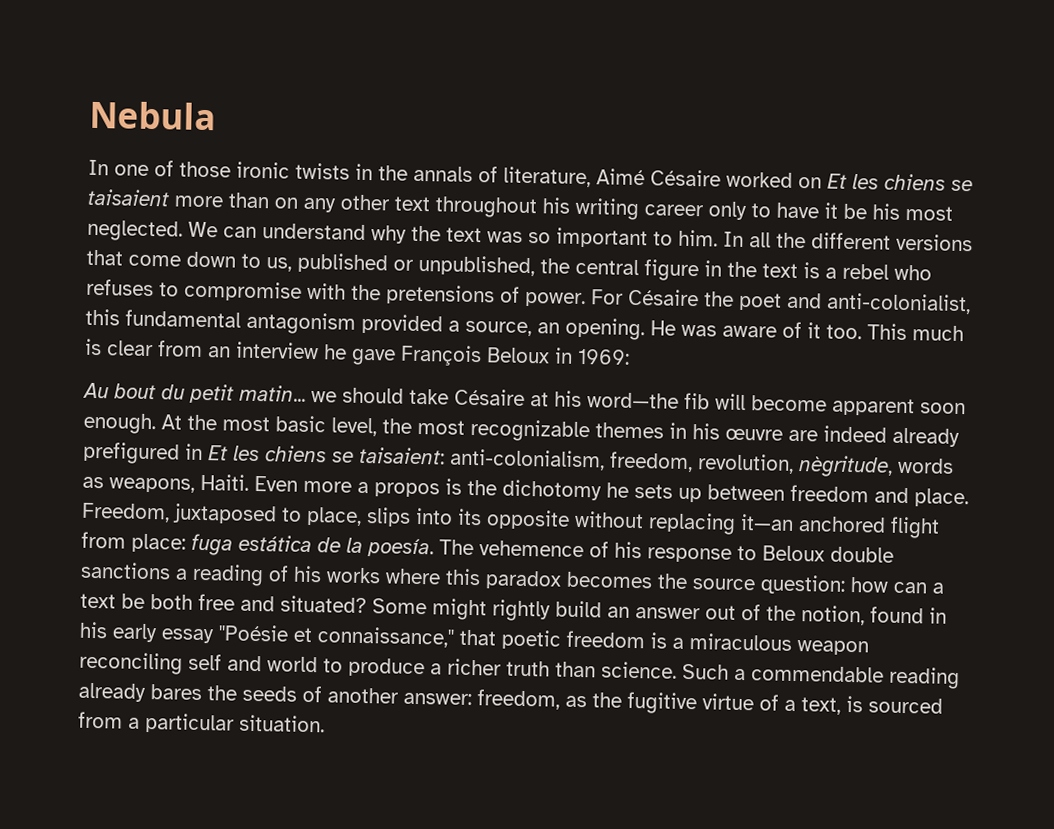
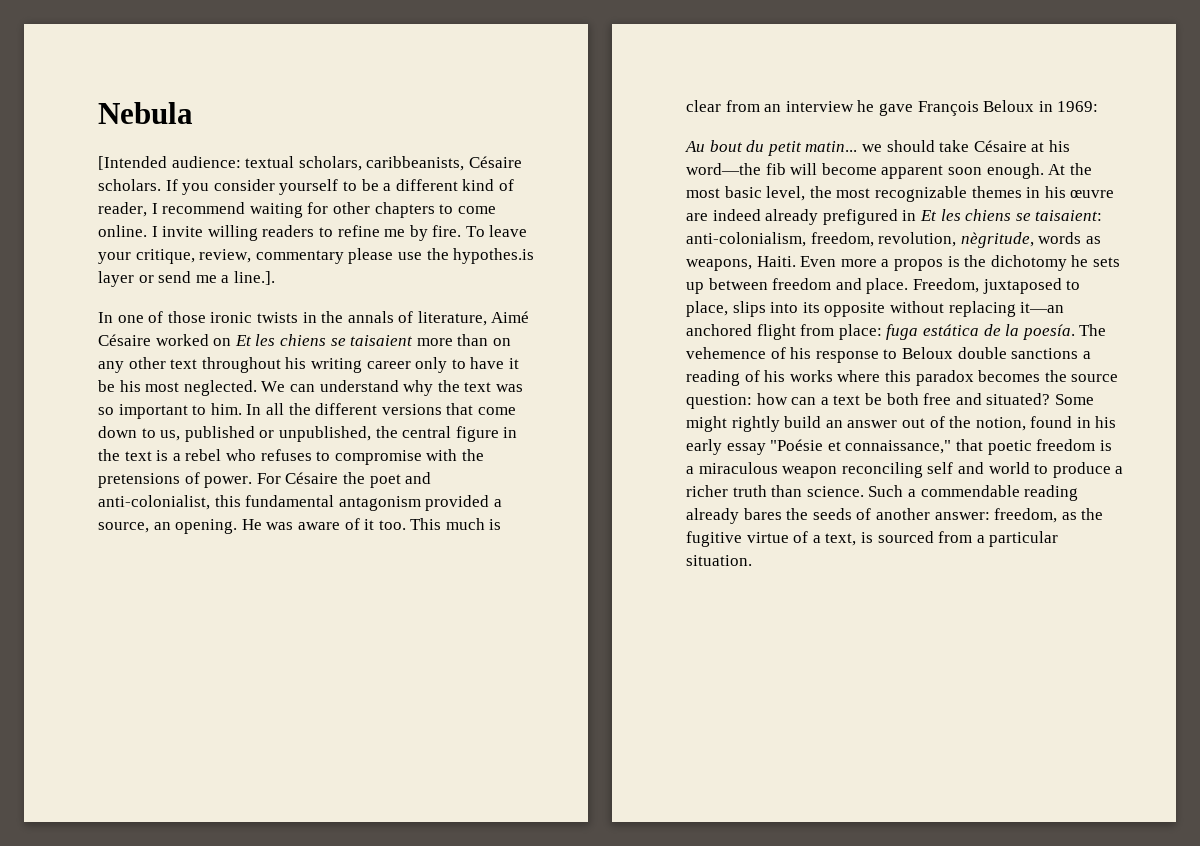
+ [Intended audience: textual scholars, caribbeanists, Césaire scholars. If you consider yourself to be a different kind of reader, I recommend waiting for other chapters to come online. I invite willing readers to refine me by fire. To leave your critique, review, commentary please use the hypothes.is layer or send me a line.].

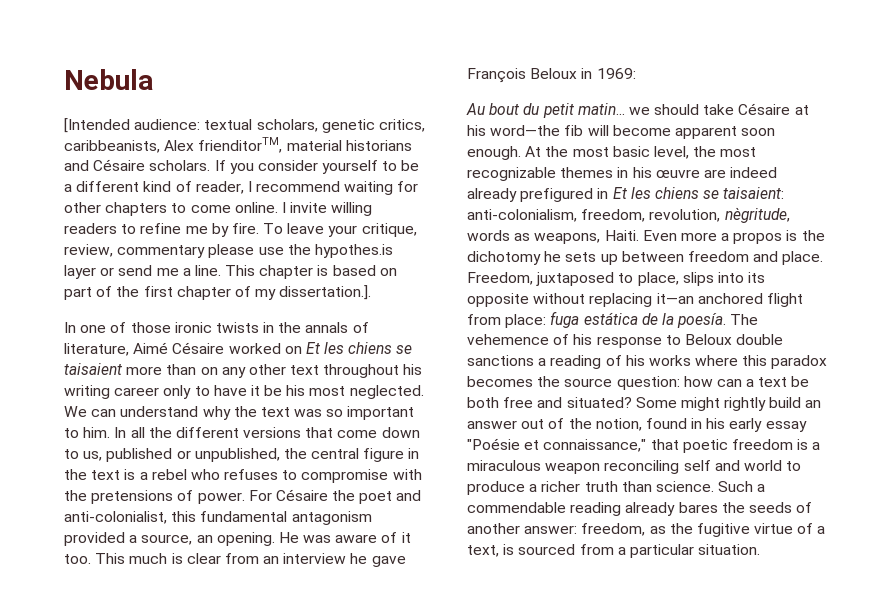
- [Intended audience: textual scholars, caribbeanists, Césaire scholars.
+ [Intended audience: textual scholars, genetic critics, caribbeanists, Alex frienditorTM, material historians and Césaire scholars.
- To leave your critique, review, commentary please use the hypothes.is layer or send me a line.].
+ To leave your critique, review, commentary please use the hypothes.is layer or send me a line. This chapter is based on part of the first chapter of my dissertation.].

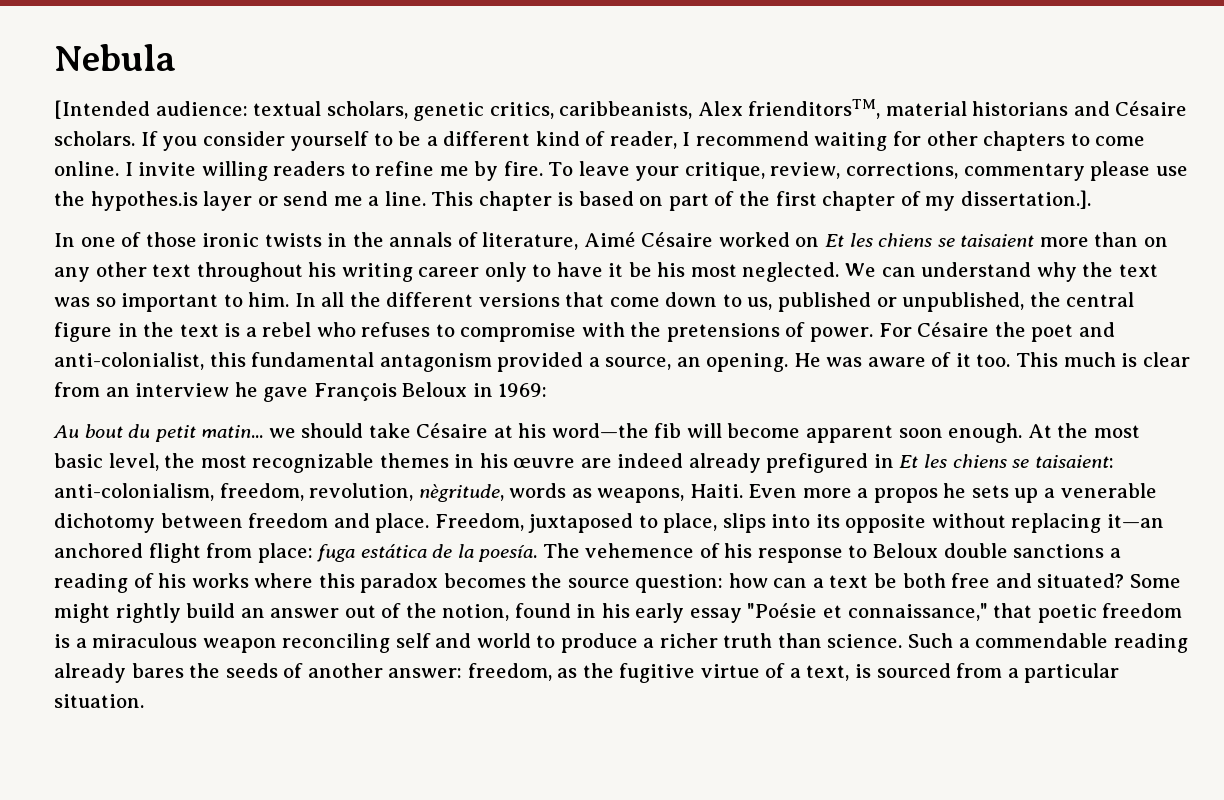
- [Intended audience: textual scholars, genetic critics, caribbeanists, Alex frienditorTM, material historians and Césaire scholars.
+ [Intended audience: textual scholars, genetic critics, caribbeanists, Alex frienditorsTM, material historians and Césaire scholars.
- To leave your critique, review, commentary please use the hypothes.is layer or send me a line.
+ To leave your critique, review, corrections, commentary please use the hypothes.is layer or send me a line.
- Even more a propos is the dichotomy he sets up between freedom and place.
+ Even more a propos he sets up a venerable dichotomy between freedom and place.

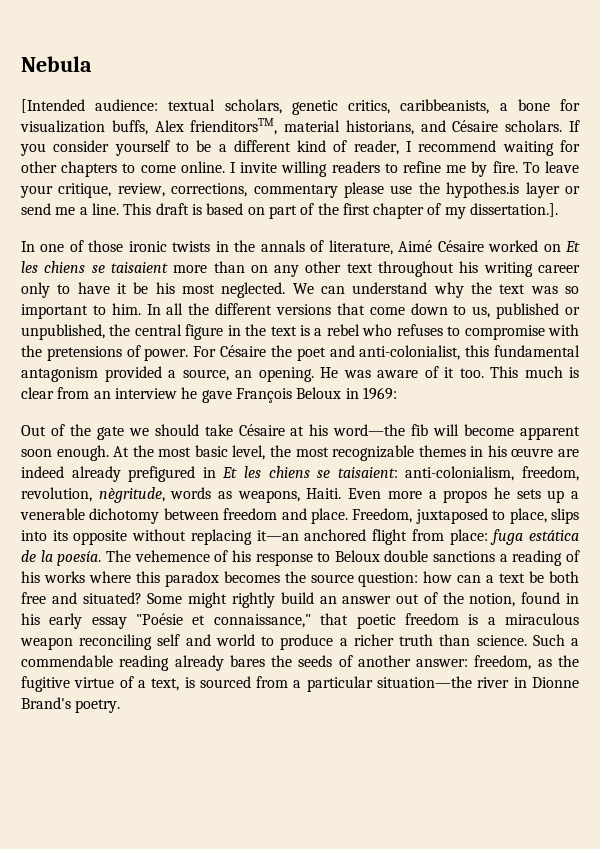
- [Intended audience: textual scholars, genetic critics, caribbeanists, Alex frienditorsTM, material historians and Césaire scholars.
+ [Intended audience: textual scholars, genetic critics, caribbeanists, a bone for visualization buffs, Alex frienditorsTM, material historians, and Césaire scholars.
- This chapter is based on part of the first chapter of my dissertation.].
+ This draft is based on part of the first chapter of my dissertation.].
- Au bout du petit matin... we should take Césaire at his word—the fib will become apparent soon enough.
+ Out of the gate we should take Césaire at his word—the fib will become apparent soon enough.
- Such a commendable reading already bares the seeds of another answer: freedom, as the fugitive virtue of a text, is sourced from a particular situation.
+ Such a commendable reading already bares the seeds of another answer: freedom, as the fugitive virtue of a text, is sourced from a particular situation—the river in Dionne Brand's poetry.

